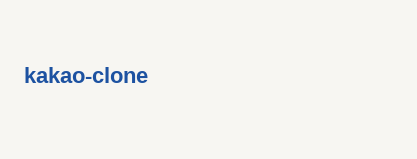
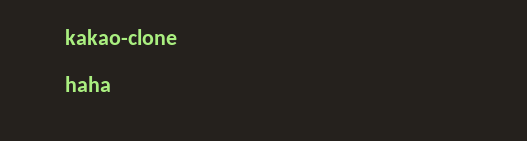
+ haha

